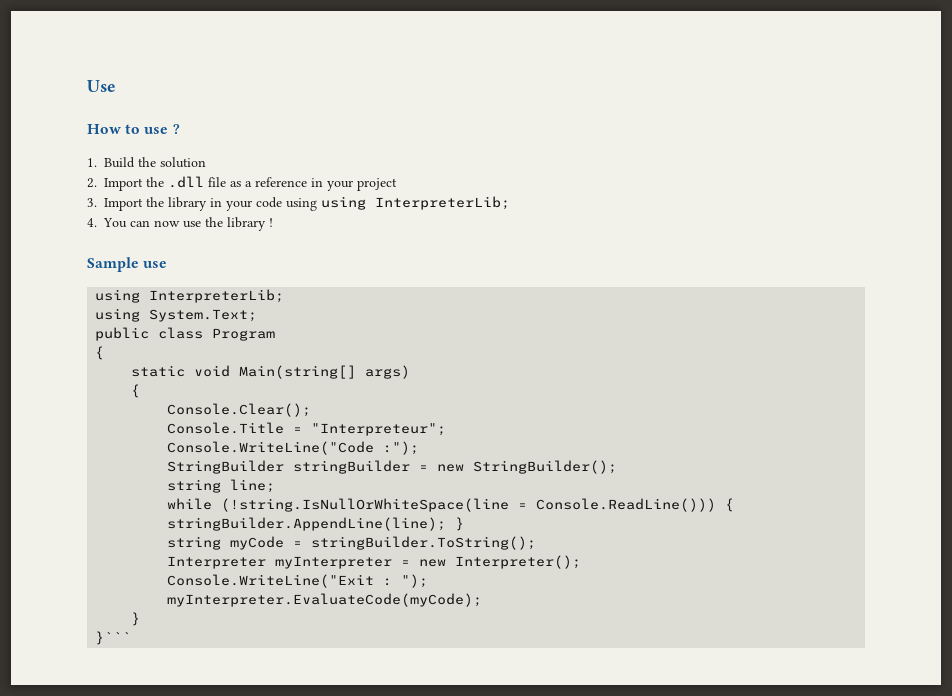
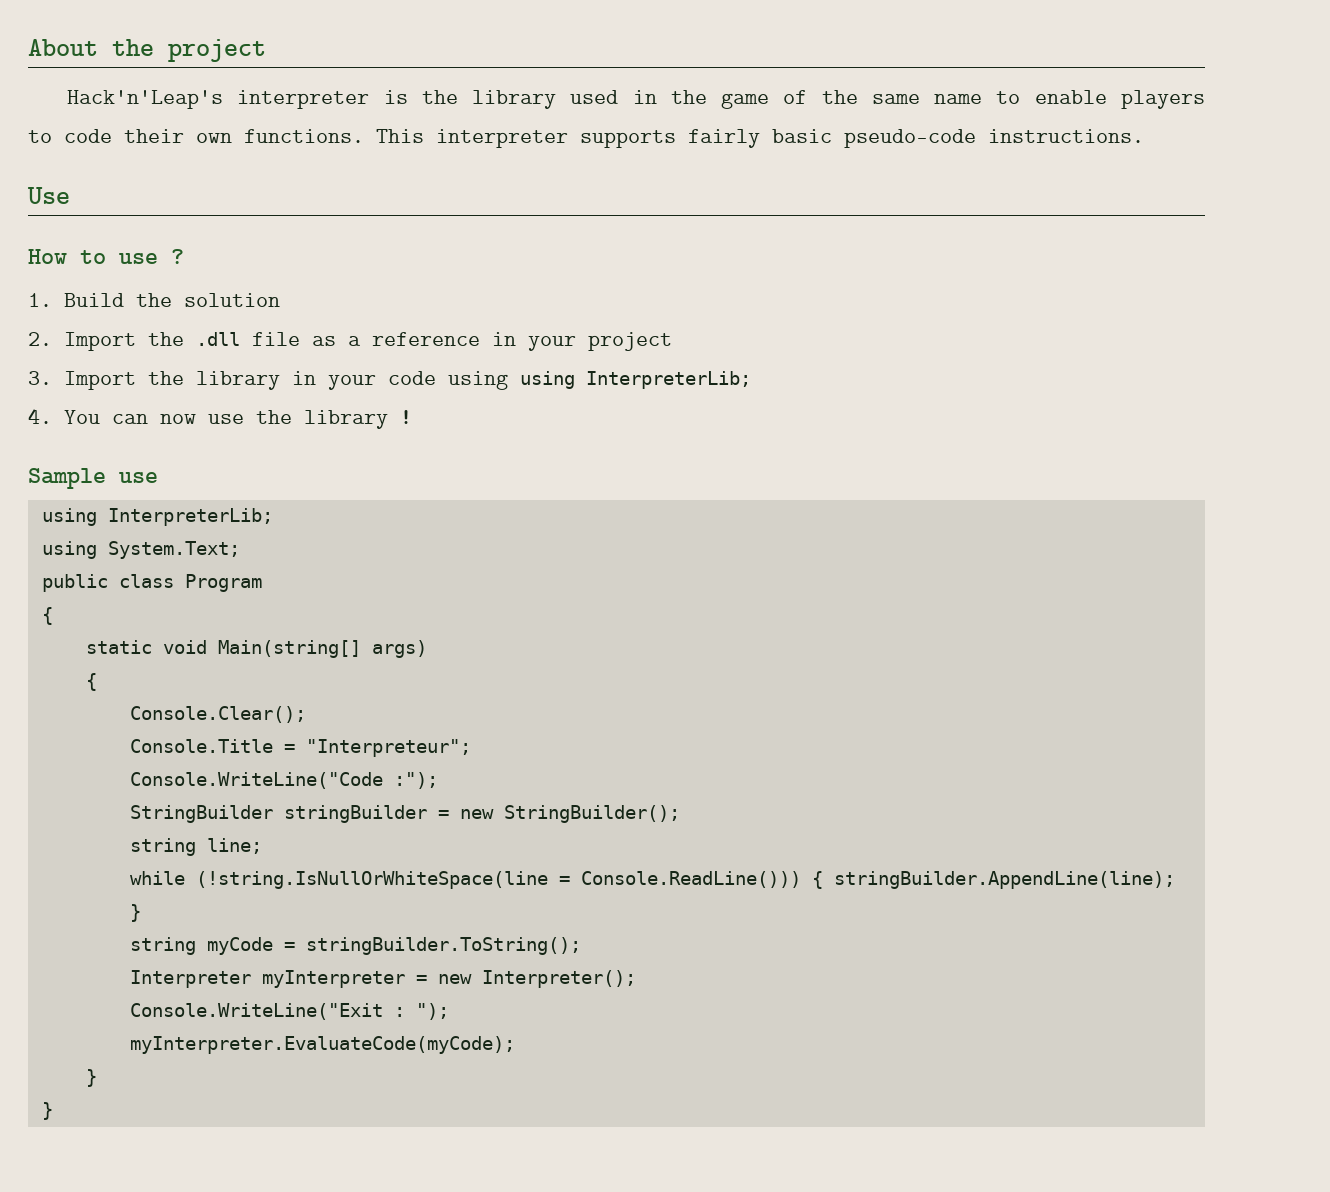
+ About the project
+ Hack'n'Leap's interpreter is the library used in the game of the same name to enable players to code their own functions. This interpreter supports fairly basic pseudo-code instructions.
  myInterpreter.EvaluateCode(myCode);
  }
- }```
+ }

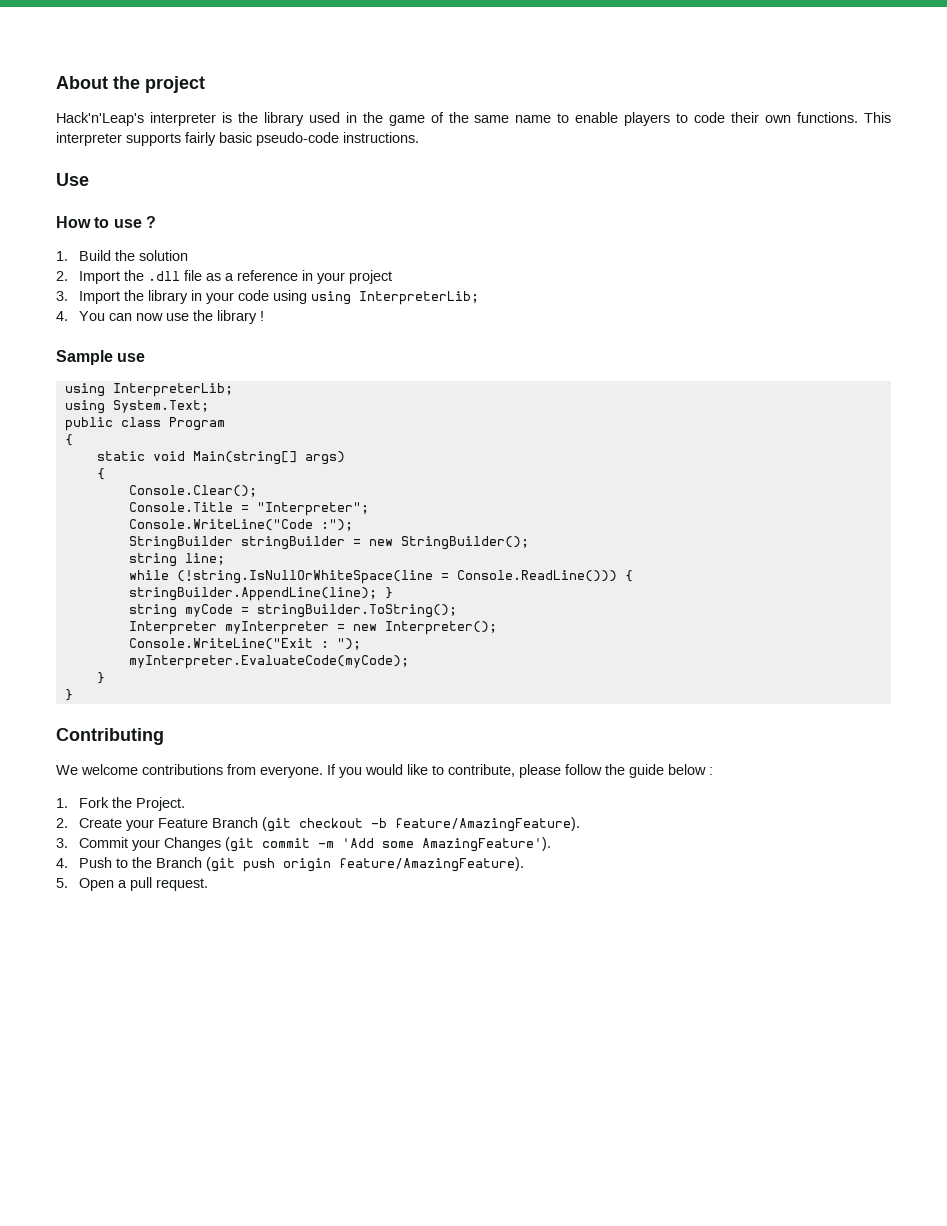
- Console.Title = "Interpreteur";
+ Console.Title = "Interpreter";
+ Contributing
+ We welcome contributions from everyone. If you would like to contribute, please follow the guide below :
+ 1. Fork the Project.
+ 2. Create your Feature Branch (git checkout -b feature/AmazingFeature).
+ 3. Commit your Changes (git commit -m 'Add some AmazingFeature').
+ 4. Push to the Branch (git push origin feature/AmazingFeature).
+ 5. Open a pull request.

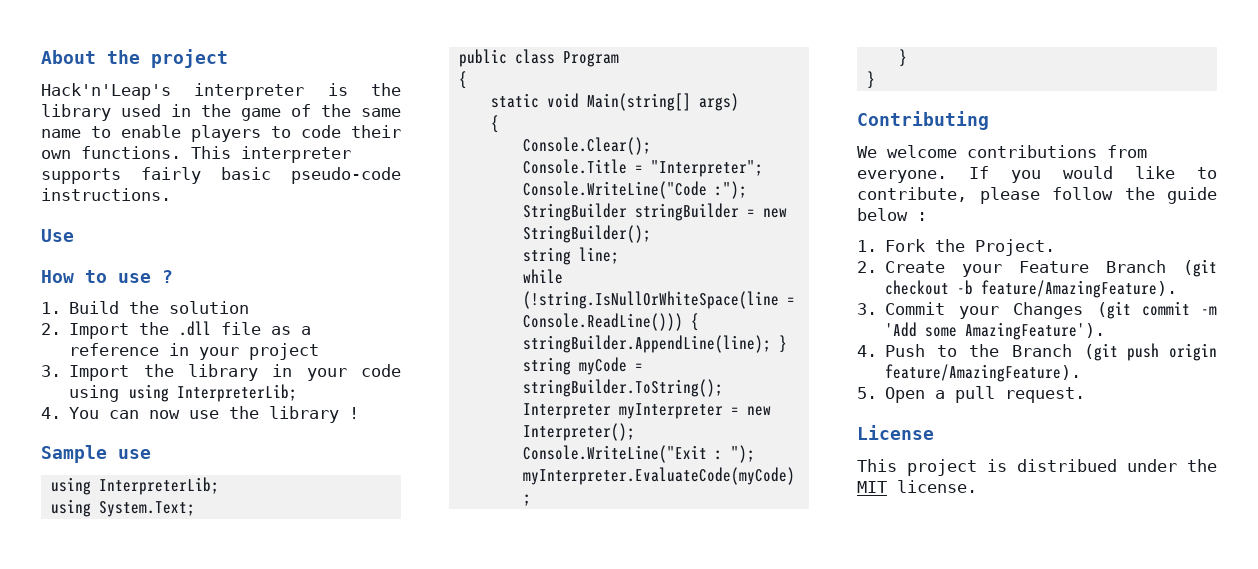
+ License
+ This project is distribued under the MIT license.

